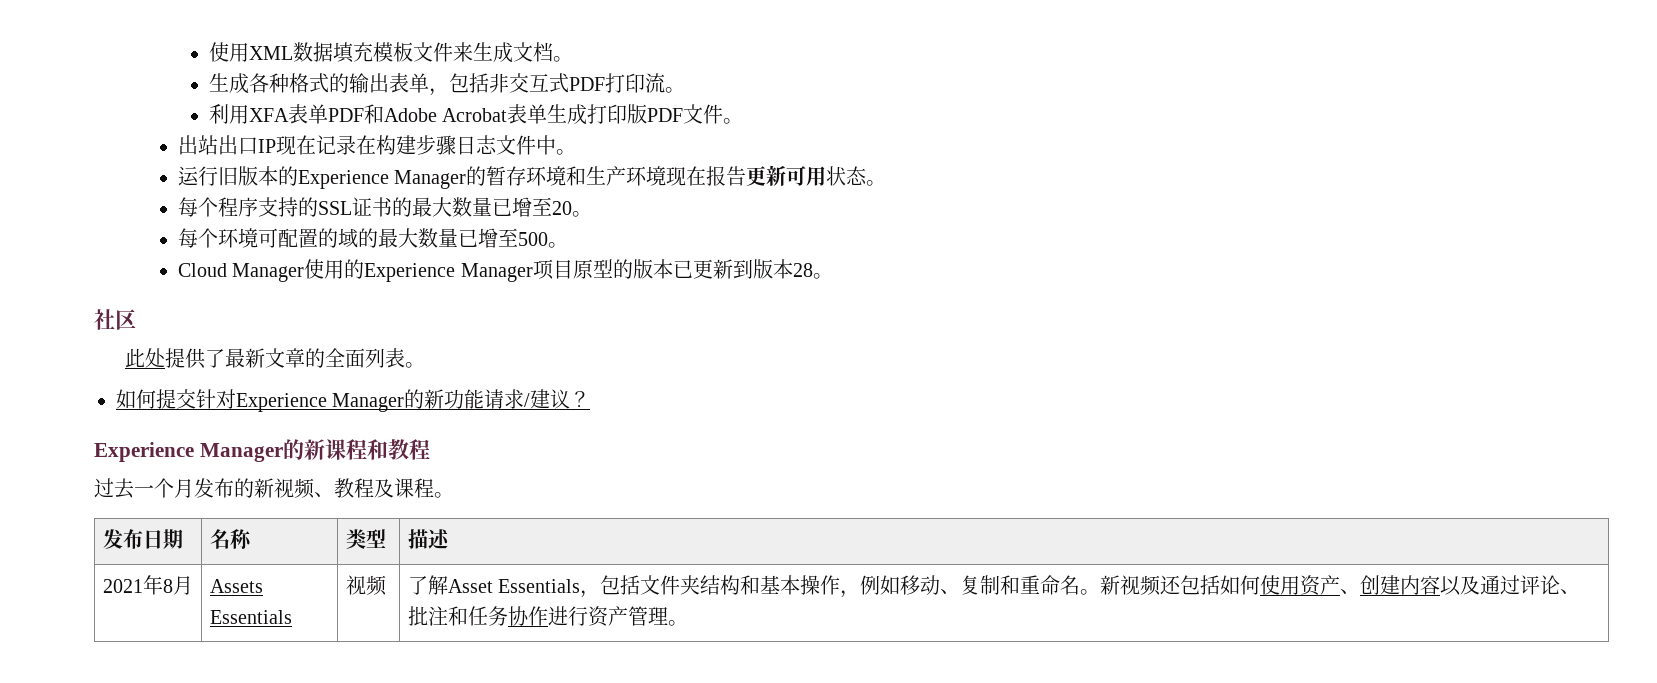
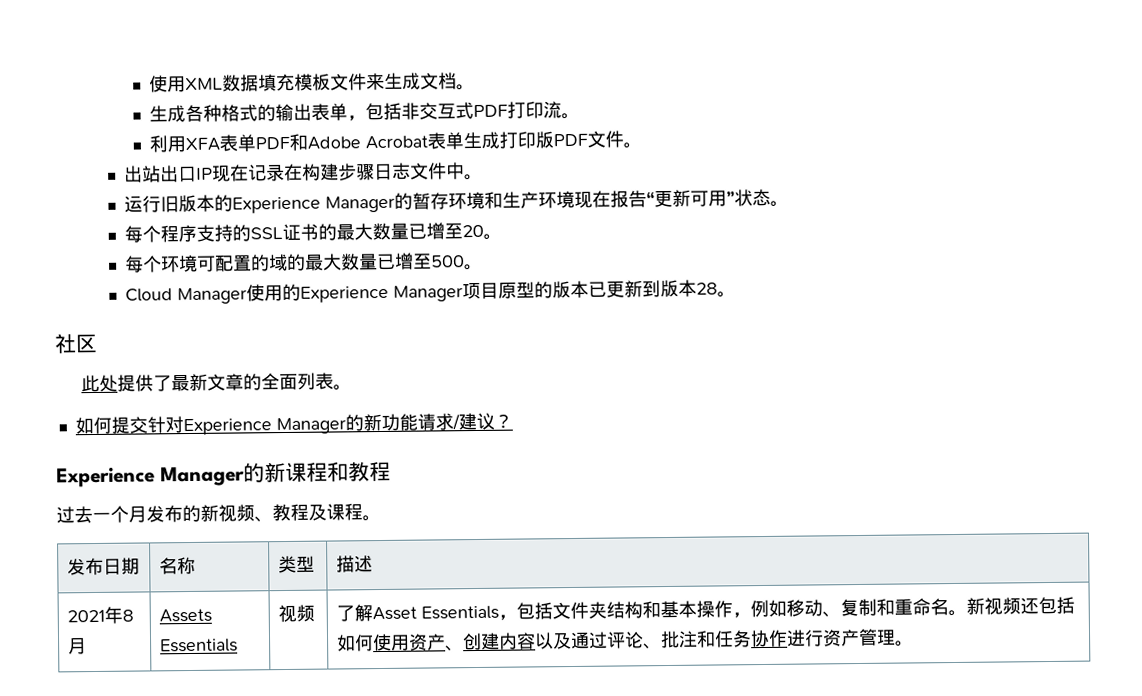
- 运行旧版本的Experience Manager的暂存环境和生产环境现在报告更新可用状态。
+ 运行旧版本的Experience Manager的暂存环境和生产环境现在报告“更新可用”状态。

